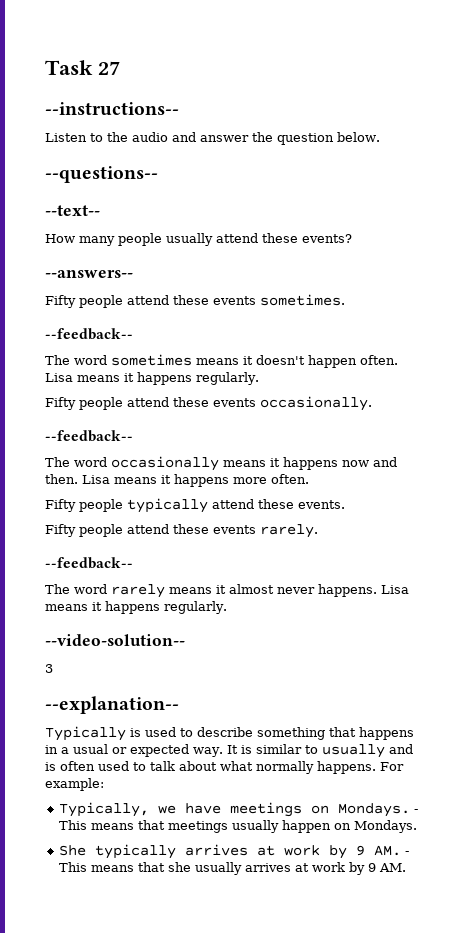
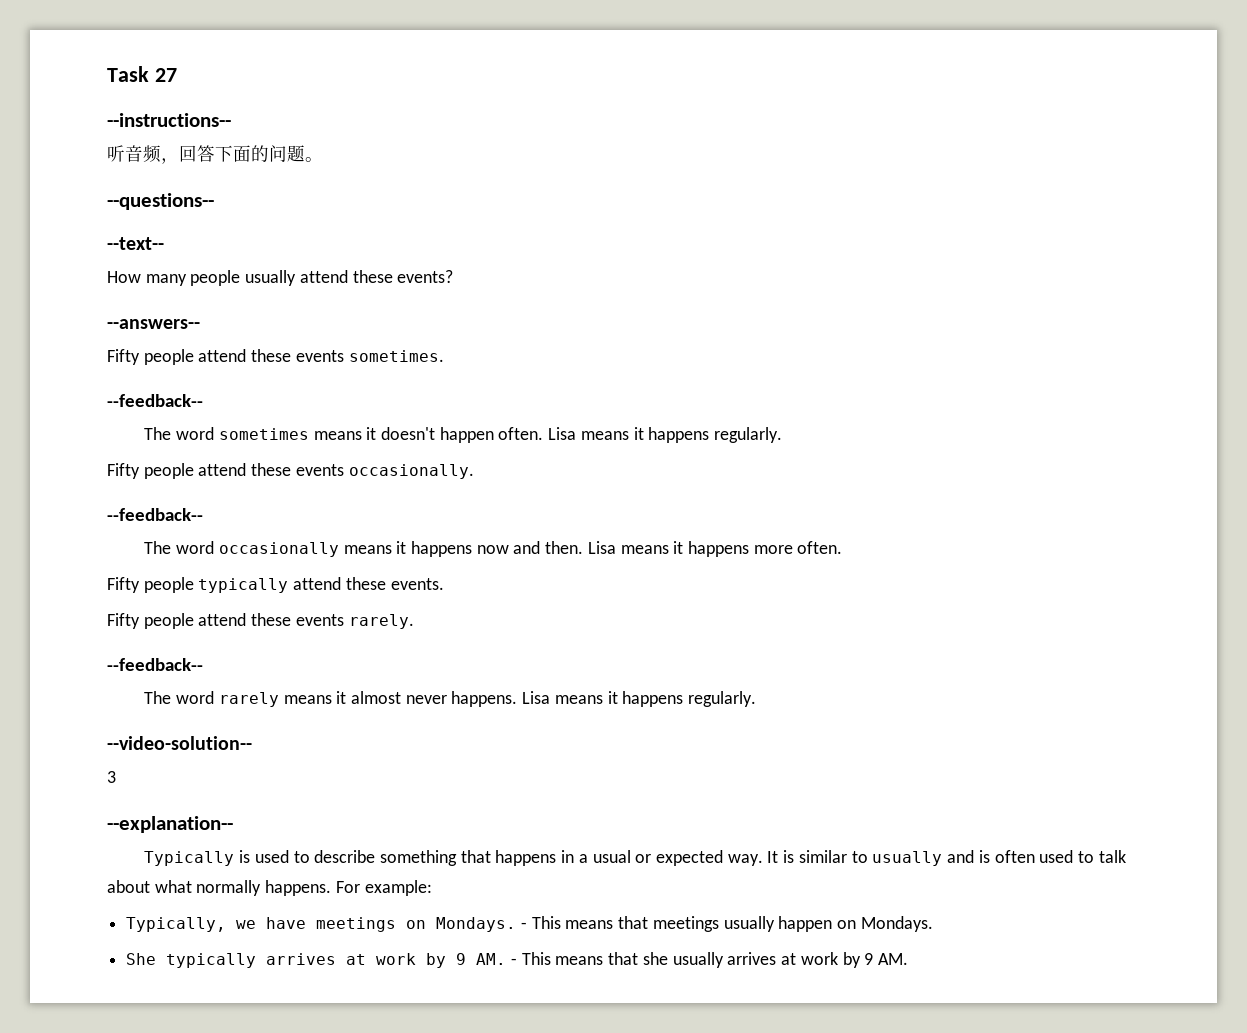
- Listen to the audio and answer the question below.
+ 听音频，回答下面的问题。

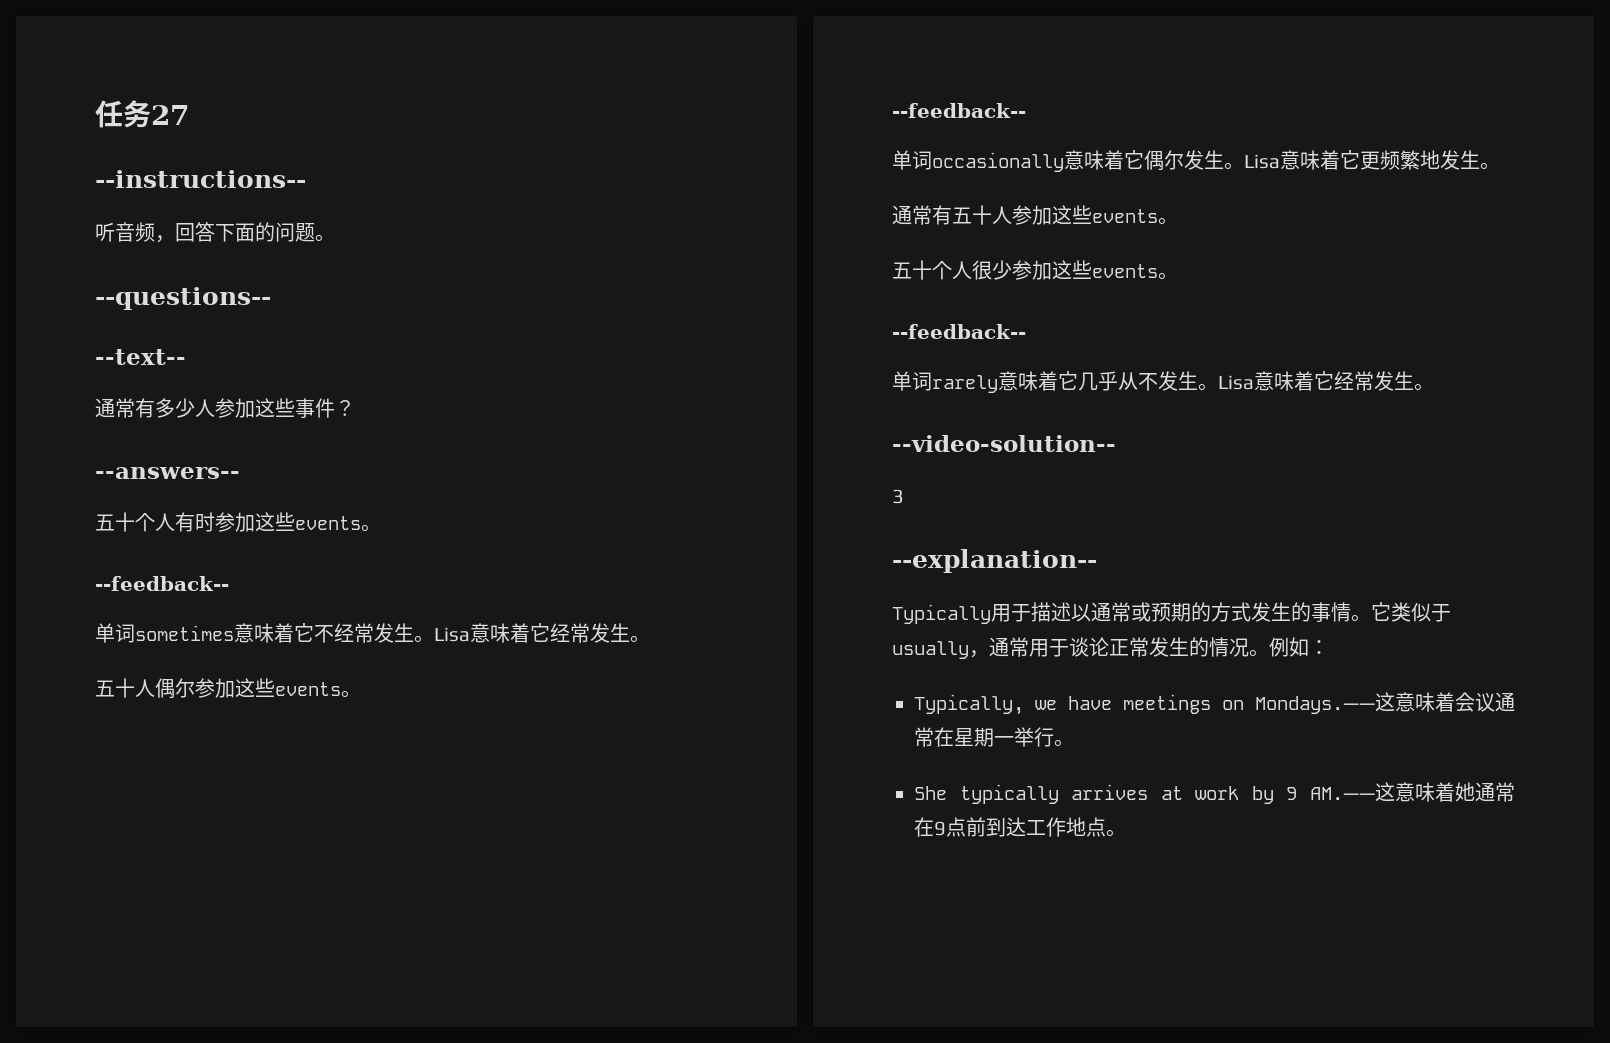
- Task 27
+ 任务27
- How many people usually attend these events?
+ 通常有多少人参加这些事件？
  --answers--
- Fifty people attend these events sometimes.
+ 五十个人有时参加这些events。
  --feedback--
- The word sometimes means it doesn't happen often. Lisa means it happens regularly.
- Fifty people attend these events occasionally.
+ 单词sometimes意味着它不经常发生。Lisa意味着它经常发生。
+ 五十人偶尔参加这些events。
  --feedback--
- The word occasionally means it happens now and then. Lisa means it happens more often.
- Fifty people typically attend these events.
- Fifty people attend these events rarely.
+ 单词occasionally意味着它偶尔发生。Lisa意味着它更频繁地发生。
+ 通常有五十人参加这些events。
+ 五十个人很少参加这些events。
  --feedback--
- The word rarely means it almost never happens. Lisa means it happens regularly.
+ 单词rarely意味着它几乎从不发生。Lisa意味着它经常发生。
  --video-solution--
  3
  --explanation--
- Typically is used to describe something that happens in a usual or expected way. It is similar to usually and is often used to talk about what normally happens. For example:
+ Typically用于描述以通常或预期的方式发生的事情。它类似于usually，通常用于谈论正常发生的情况。例如：
- Typically, we have meetings on Mondays. - This means that meetings usually happen on Mondays.
+ Typically, we have meetings on Mondays.——这意味着会议通常在星期一举行。
- She typically arrives at work by 9 AM. - This means that she usually arrives at work by 9 AM.
+ She typically arrives at work by 9 AM.——这意味着她通常在9点前到达工作地点。

